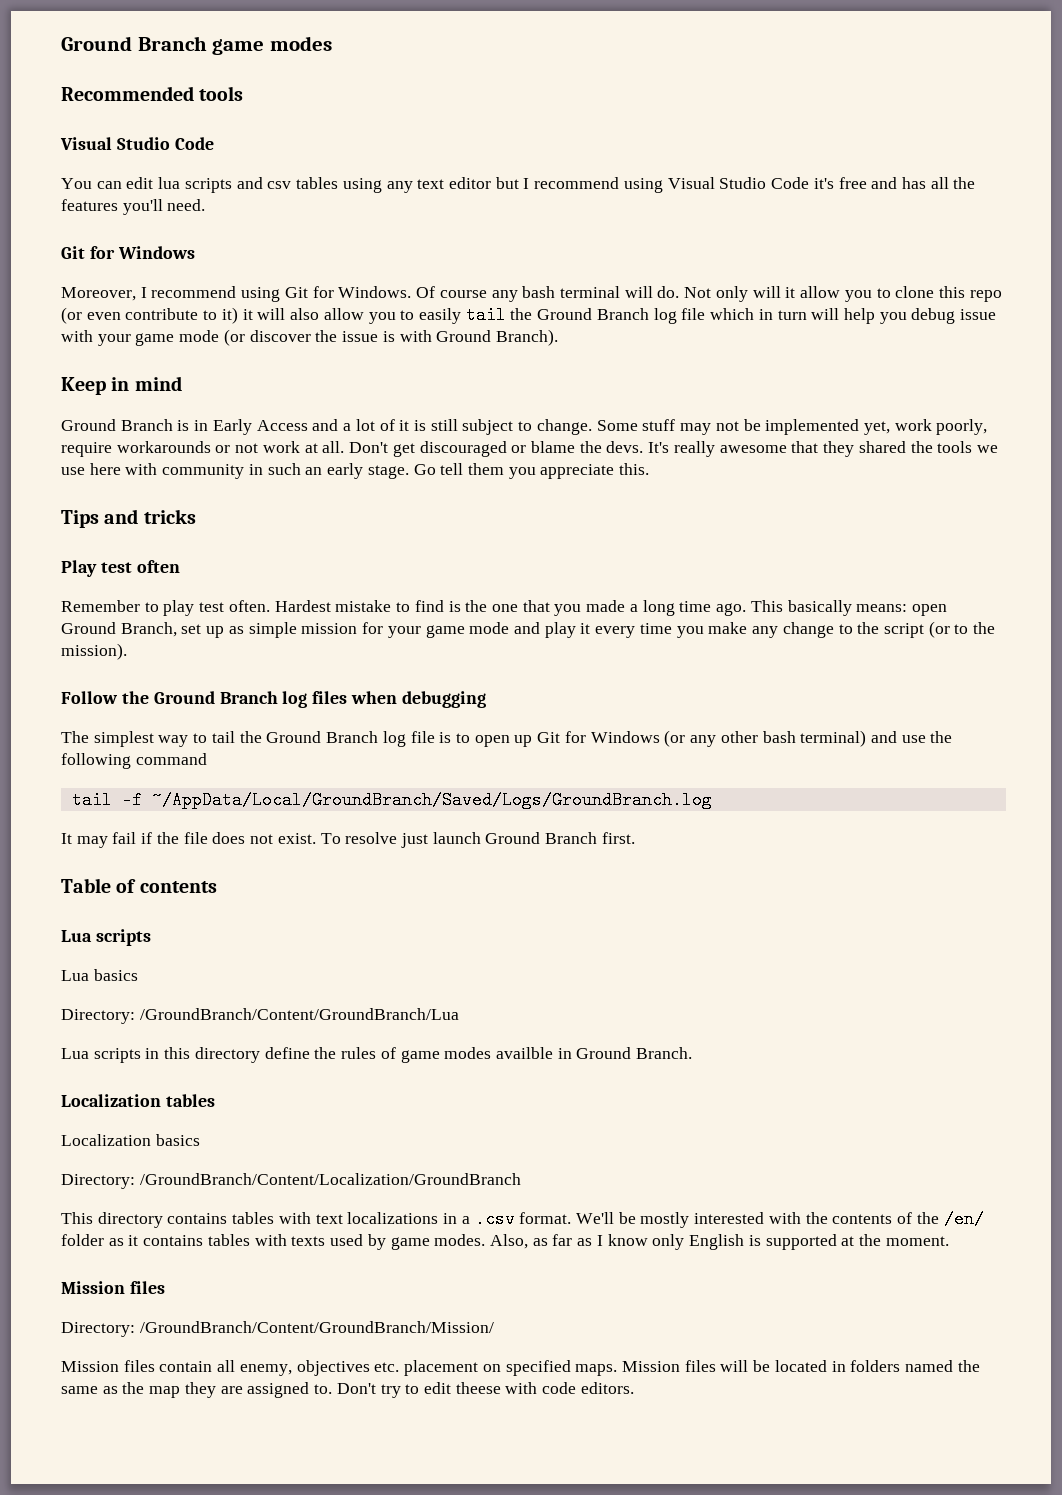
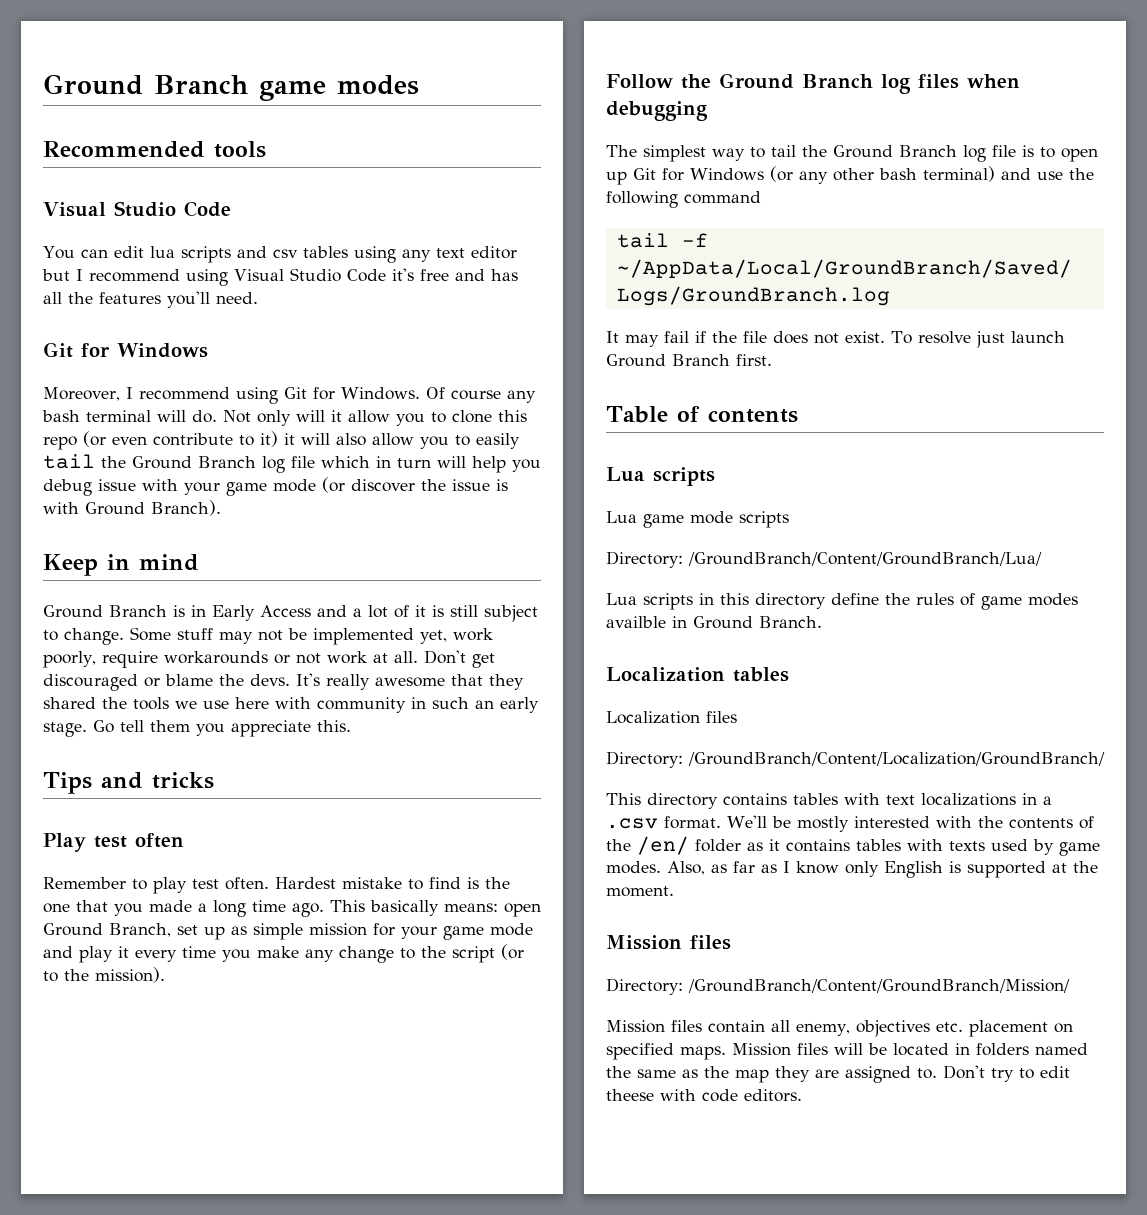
- Lua basics
- Directory: /GroundBranch/Content/GroundBranch/Lua
+ Lua game mode scripts
+ Directory: /GroundBranch/Content/GroundBranch/Lua/
- Localization basics
- Directory: /GroundBranch/Content/Localization/GroundBranch
+ Localization files
+ Directory: /GroundBranch/Content/Localization/GroundBranch/

